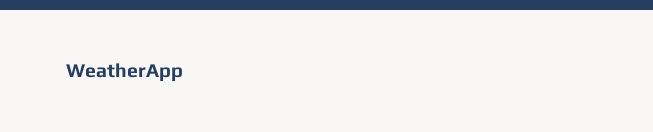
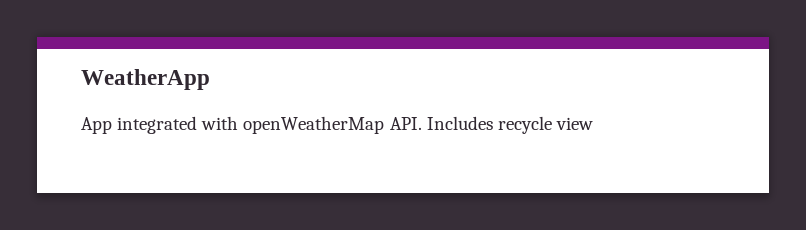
+ App integrated with openWeatherMap API. Includes recycle view

